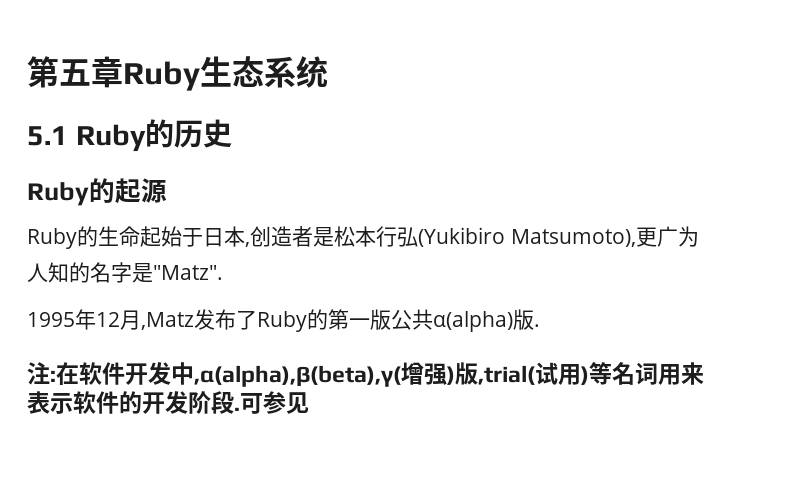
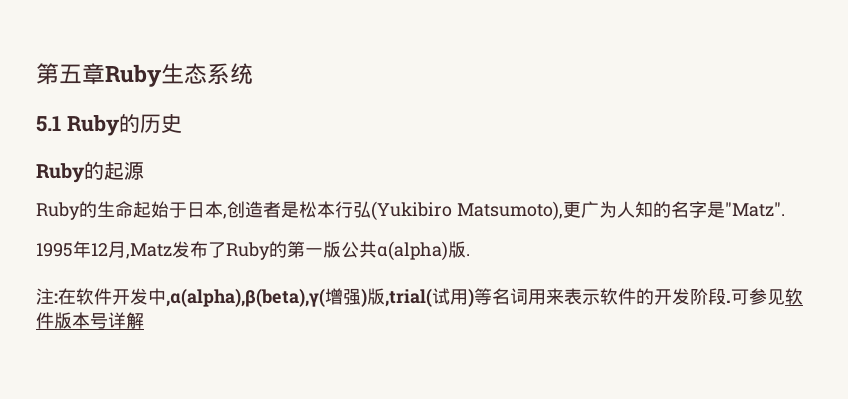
- 可参见
+ 可参见软件版本号详解

